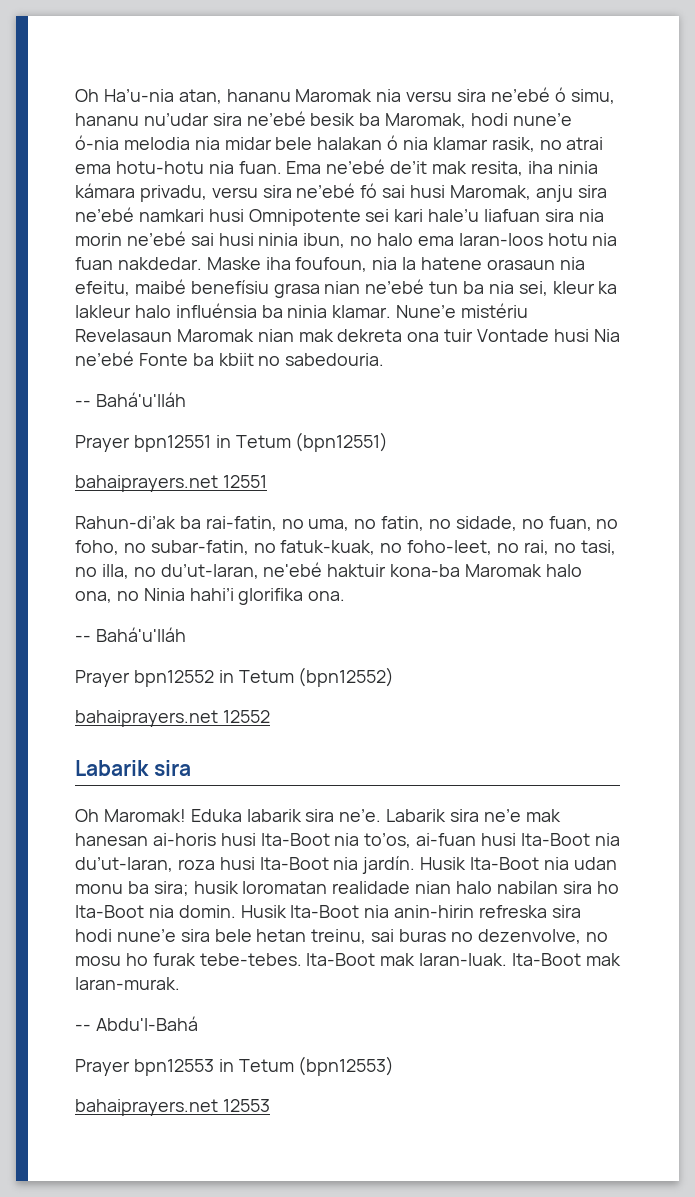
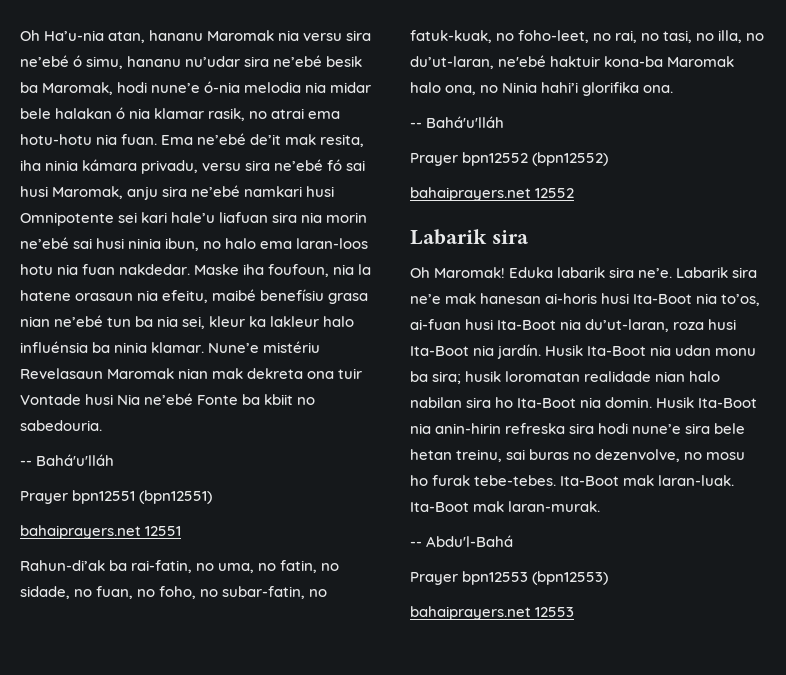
- Prayer bpn12551 in Tetum (bpn12551)
+ Prayer bpn12551 (bpn12551)
- Prayer bpn12552 in Tetum (bpn12552)
+ Prayer bpn12552 (bpn12552)
- Prayer bpn12553 in Tetum (bpn12553)
+ Prayer bpn12553 (bpn12553)

